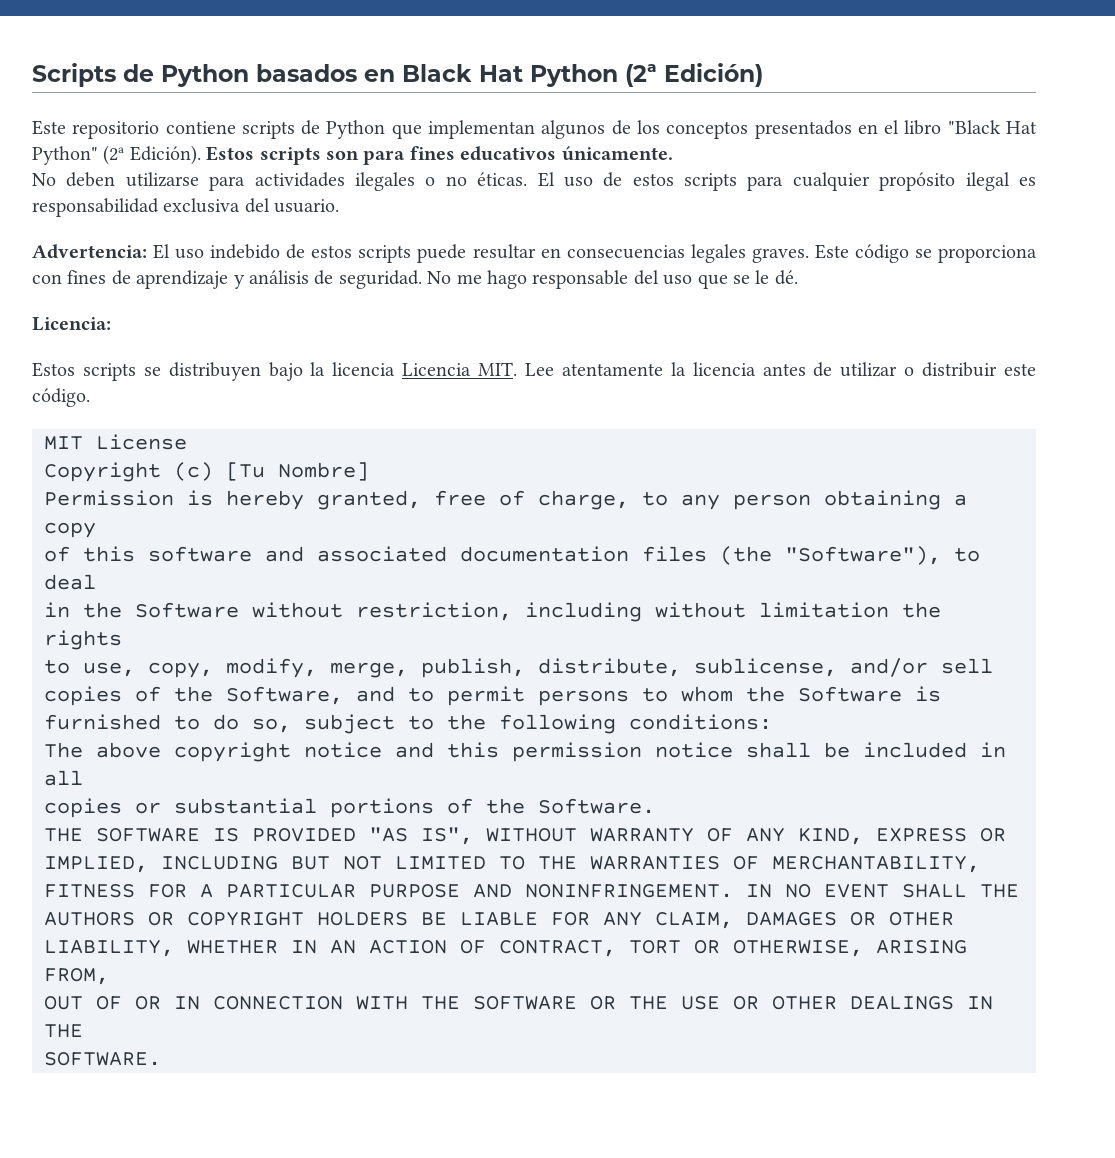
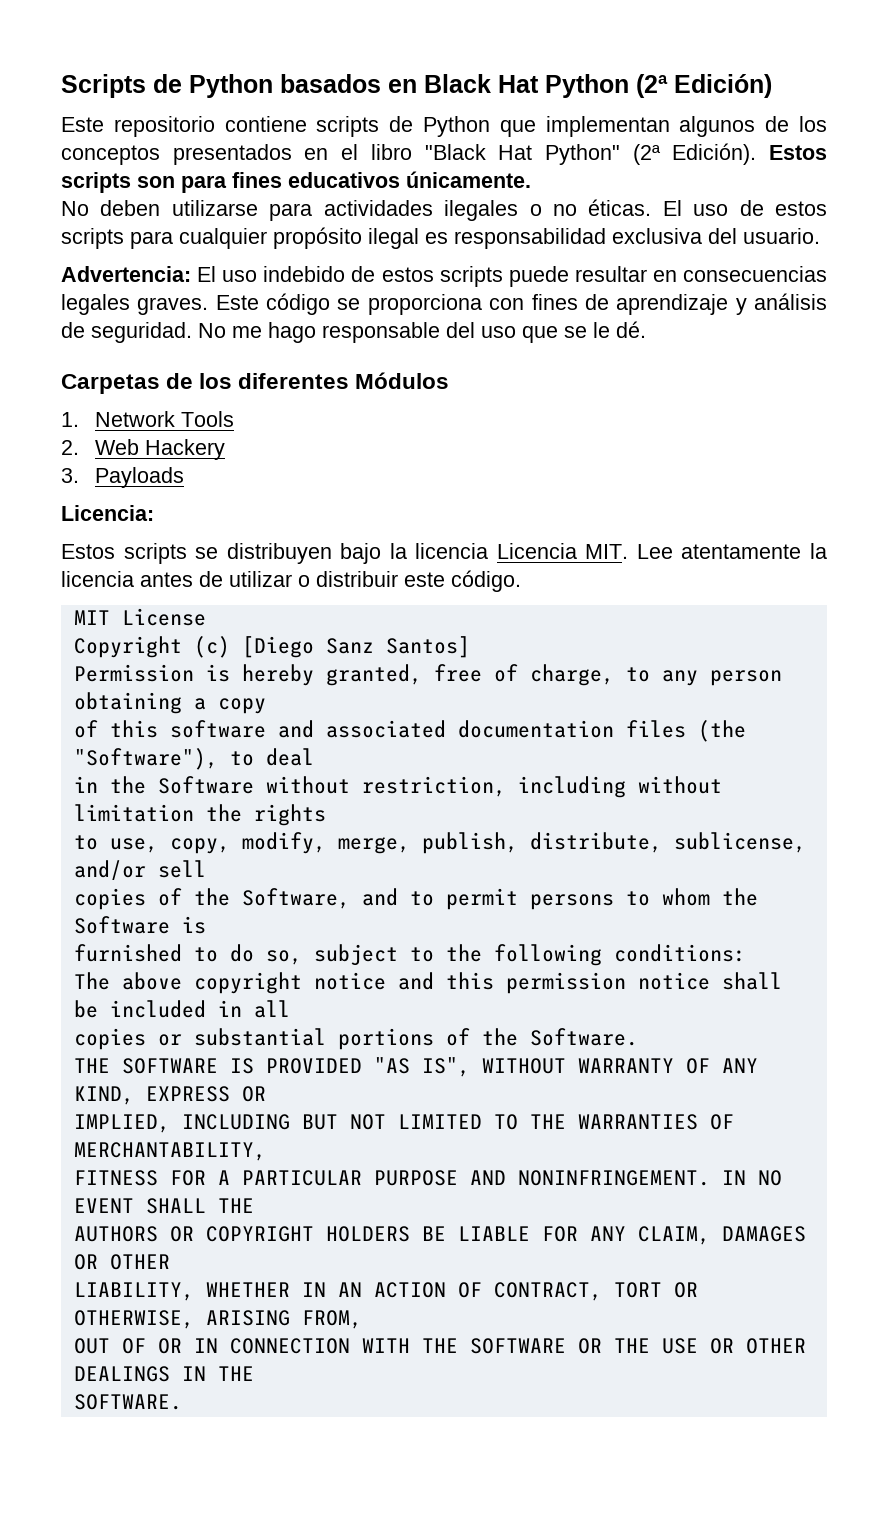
+ Carpetas de los diferentes Módulos
+ 1. Network Tools
+ 2. Web Hackery
+ 3. Payloads
- Copyright (c) [Tu Nombre]
+ Copyright (c) [Diego Sanz Santos]

